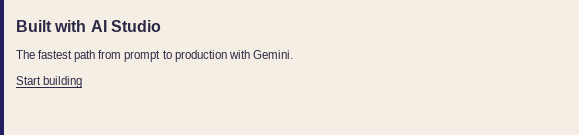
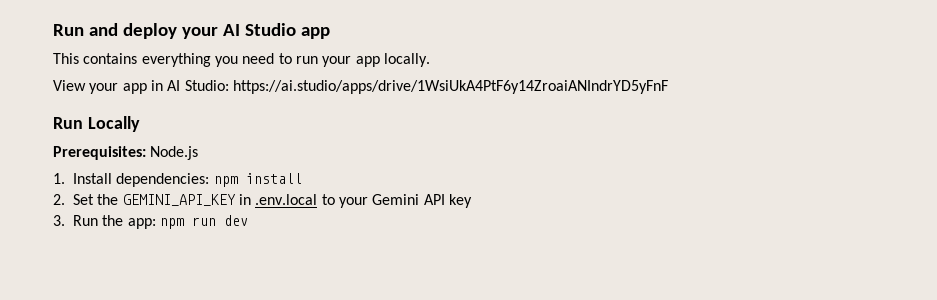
- Built with AI Studio
- The fastest path from prompt to production with Gemini.
- Start building
+ Run and deploy your AI Studio app
+ This contains everything you need to run your app locally.
+ View your app in AI Studio: https://ai.studio/apps/drive/1WsiUkA4PtF6y14ZroaiANIndrYD5yFnF
+ Run Locally
+ Prerequisites: Node.js
+ 1. Install dependencies: npm install
+ 2. Set the GEMINI_API_KEY in .env.local to your Gemini API key
+ 3. Run the app: npm run dev

